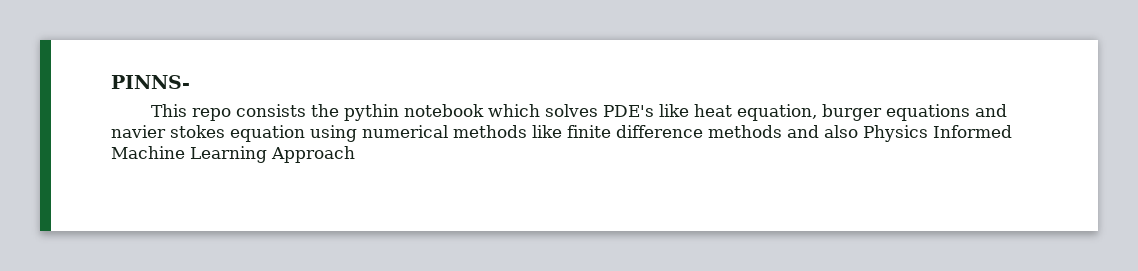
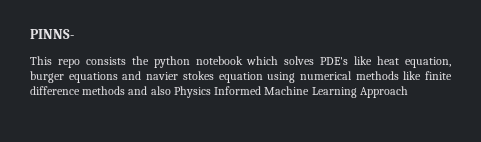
- This repo consists the pythin notebook which solves PDE's like heat equation, burger equations and navier stokes equation using numerical methods like finite difference methods and also Physics Informed Machine Learning Approach
+ This repo consists the python notebook which solves PDE's like heat equation, burger equations and navier stokes equation using numerical methods like finite difference methods and also Physics Informed Machine Learning Approach

